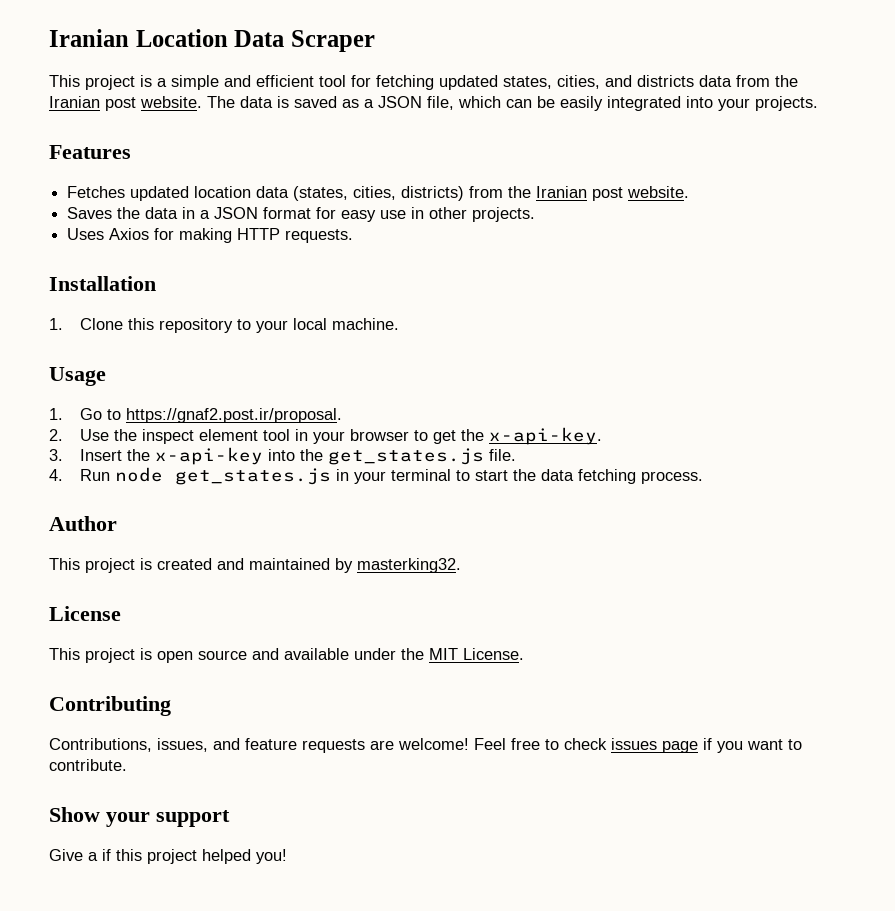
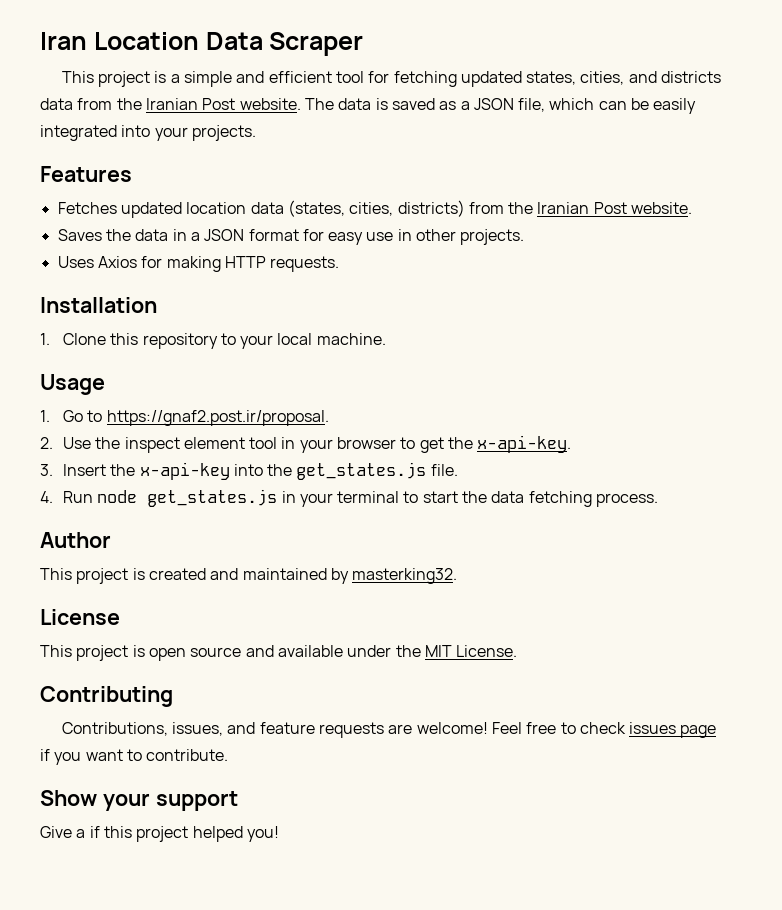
- Iranian Location Data Scraper
+ Iran Location Data Scraper
- This project is a simple and efficient tool for fetching updated states, cities, and districts data from the Iranian post website.
+ This project is a simple and efficient tool for fetching updated states, cities, and districts data from the Iranian Post website.
- Fetches updated location data (states, cities, districts) from the Iranian post website.
+ Fetches updated location data (states, cities, districts) from the Iranian Post website.

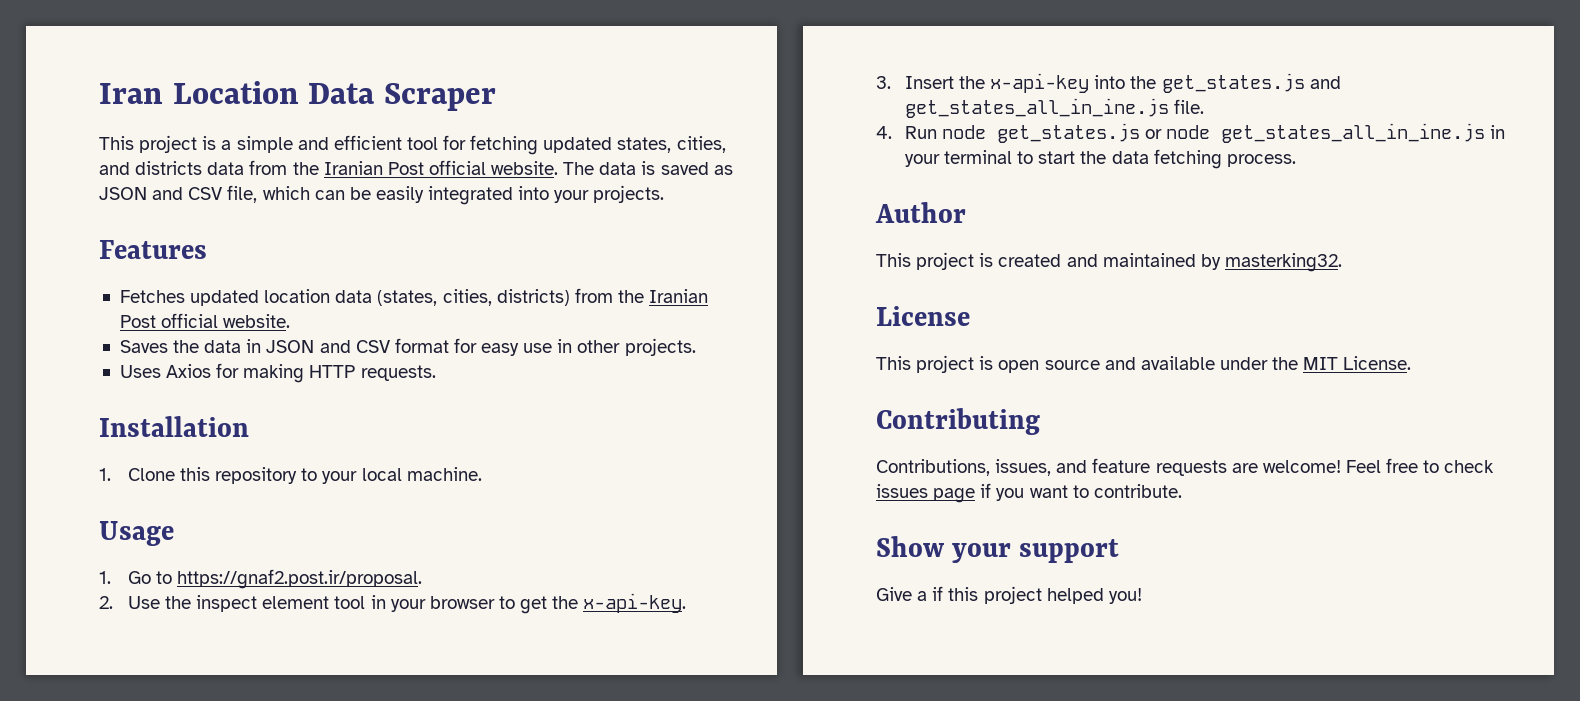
- This project is a simple and efficient tool for fetching updated states, cities, and districts data from the Iranian Post website.
+ This project is a simple and efficient tool for fetching updated states, cities, and districts data from the Iranian Post official website.
- The data is saved as a JSON file, which can be easily integrated into your projects.
+ The data is saved as JSON and CSV file, which can be easily integrated into your projects.
- Fetches updated location data (states, cities, districts) from the Iranian Post website.
+ Fetches updated location data (states, cities, districts) from the Iranian Post official website.
- Saves the data in a JSON format for easy use in other projects.
+ Saves the data in JSON and CSV format for easy use in other projects.
- 3. Insert the x-api-key into the get_states.js file.
+ 3. Insert the x-api-key into the get_states.js and get_states_all_in_ine.js file.
- 4. Run node get_states.js in your terminal to start the data fetching process.
+ 4. Run node get_states.js or node get_states_all_in_ine.js in your terminal to start the data fetching process.

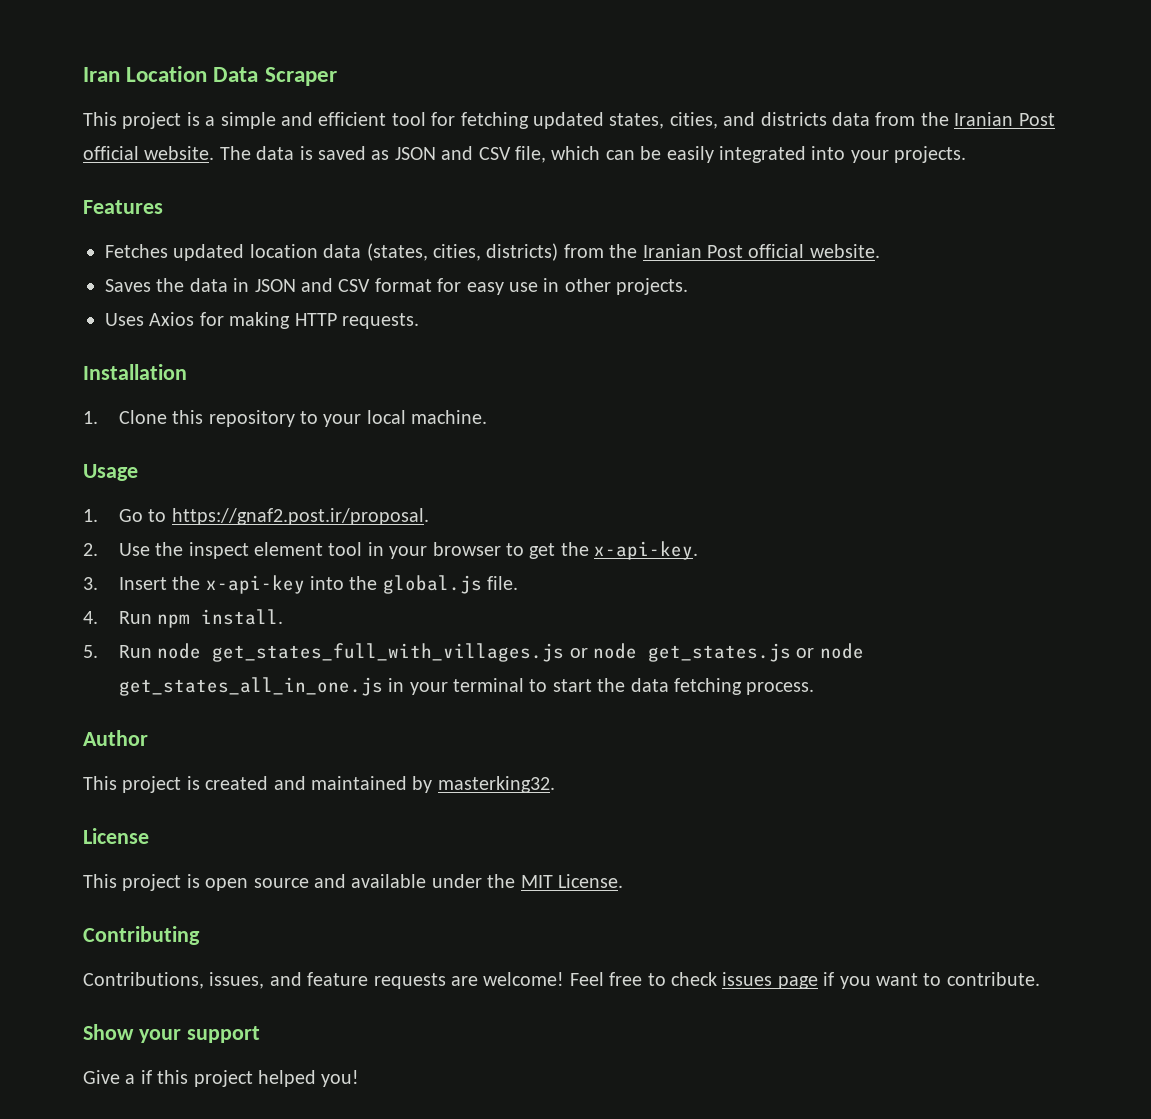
- 3. Insert the x-api-key into the get_states.js and get_states_all_in_ine.js file.
+ 3. Insert the x-api-key into the global.js file.
- 4. Run node get_states.js or node get_states_all_in_ine.js in your terminal to start the data fetching process.
+ 4. Run npm install.
+ 5. Run node get_states_full_with_villages.js or node get_states.js or node get_states_all_in_one.js in your terminal to start the data fetching process.

